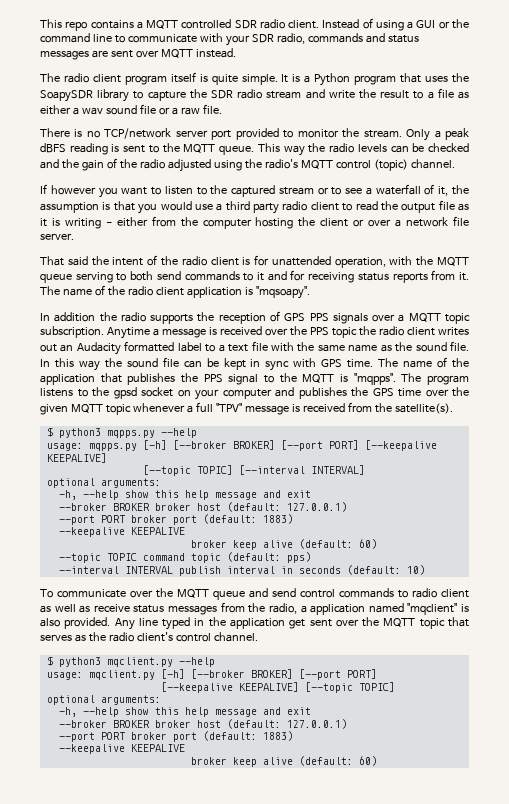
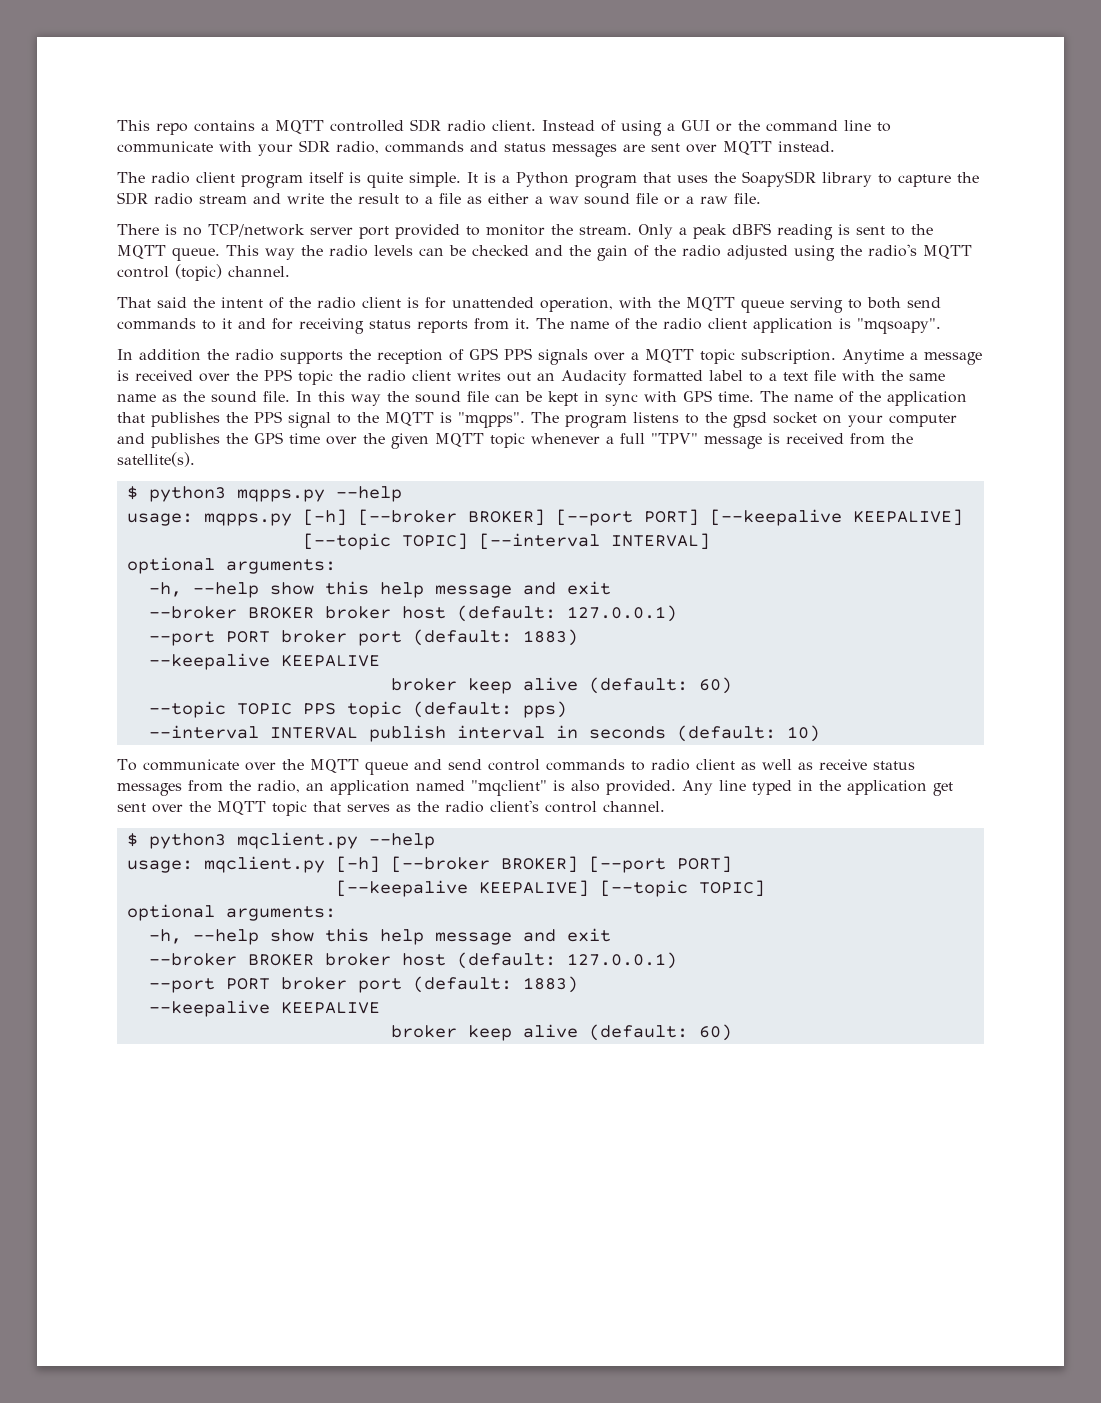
- If however you want to listen to the captured stream or to see a waterfall of it, the assumption is that you would use a third party radio client to read the output file as it is writing - either from the computer hosting the client or over a network file server.
- --topic TOPIC command topic (default: pps)
+ --topic TOPIC PPS topic (default: pps)
- To communicate over the MQTT queue and send control commands to radio client as well as receive status messages from the radio, a application named "mqclient" is also provided.
+ To communicate over the MQTT queue and send control commands to radio client as well as receive status messages from the radio, an application named "mqclient" is also provided.

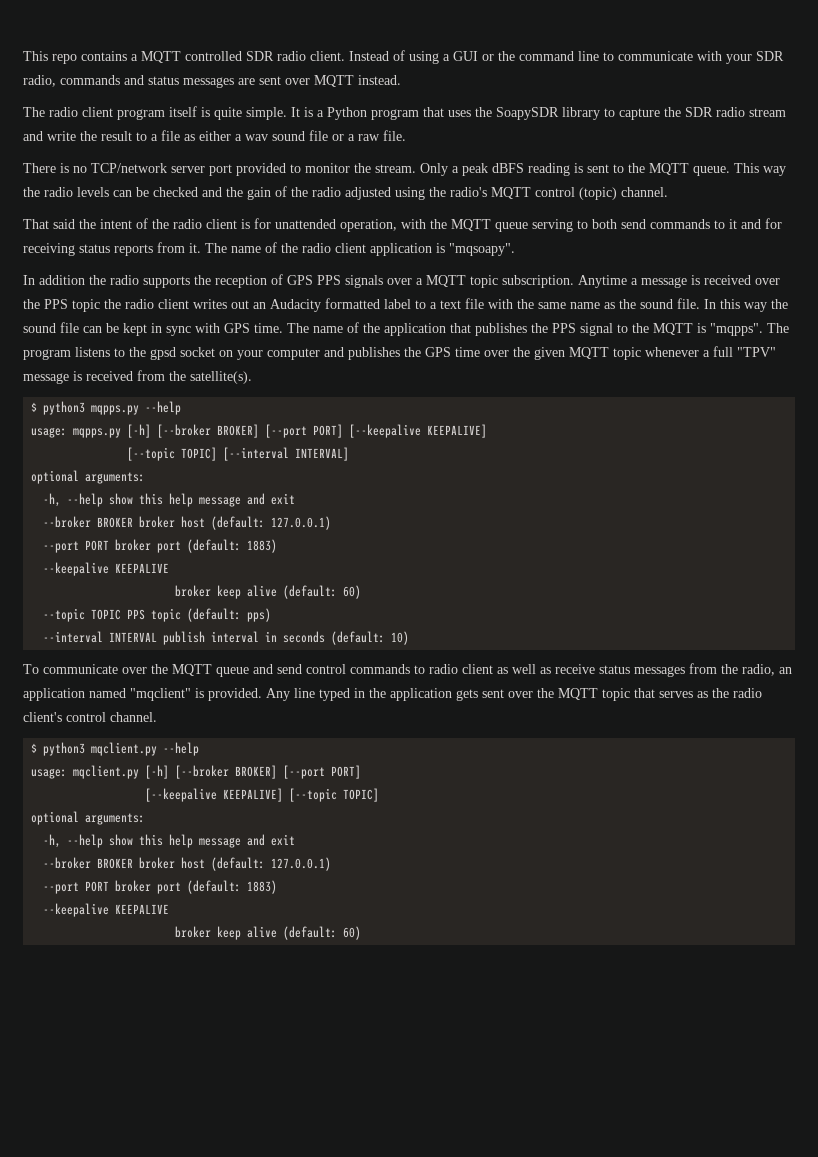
- To communicate over the MQTT queue and send control commands to radio client as well as receive status messages from the radio, an application named "mqclient" is also provided.
+ To communicate over the MQTT queue and send control commands to radio client as well as receive status messages from the radio, an application named "mqclient" is provided.
- Any line typed in the application get sent over the MQTT topic that serves as the radio client's control channel.
+ Any line typed in the application gets sent over the MQTT topic that serves as the radio client's control channel.

